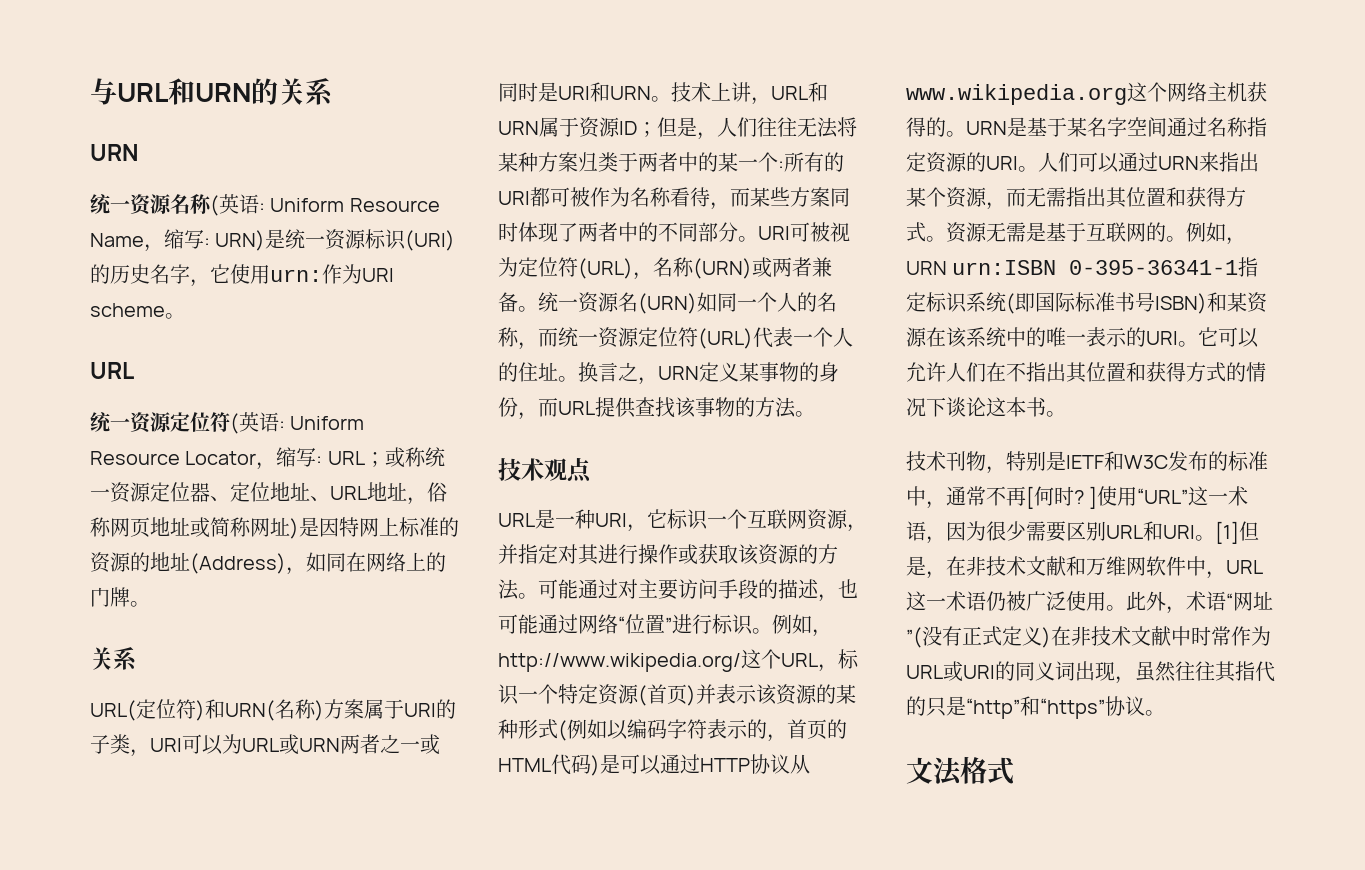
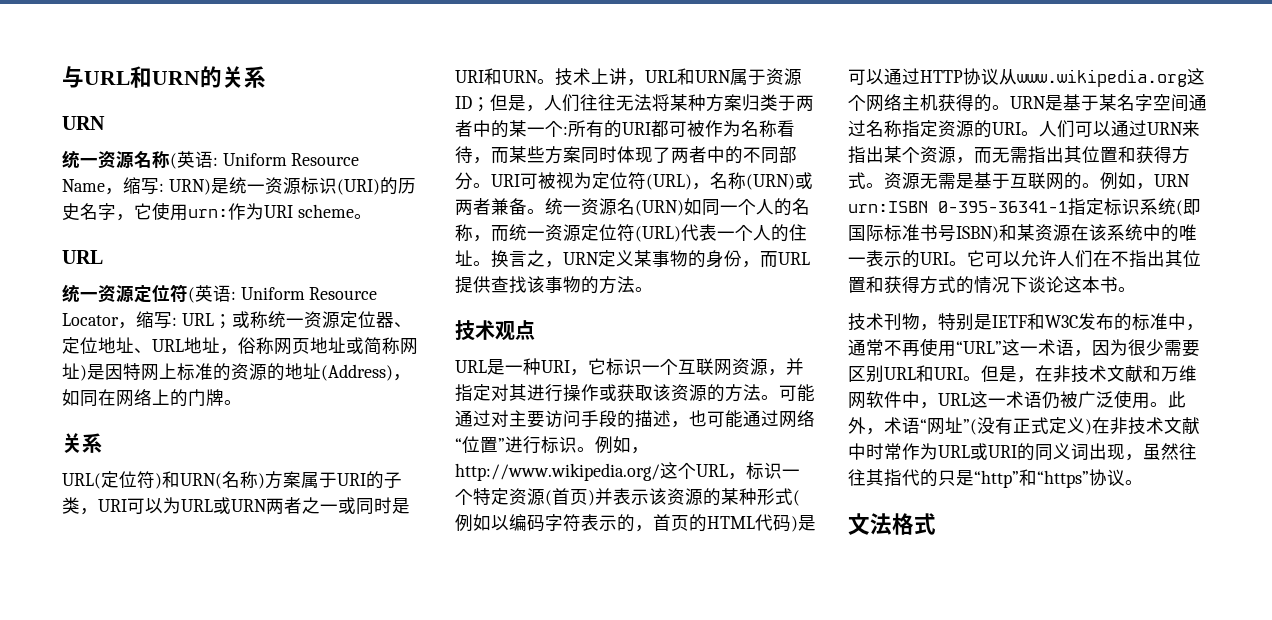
- 技术刊物，特别是IETF和W3C发布的标准中，通常不再[何时? ]使用“URL”这一术语，因为很少需要区别URL和URI。
+ 技术刊物，特别是IETF和W3C发布的标准中，通常不再使用“URL”这一术语，因为很少需要区别URL和URI。
- [1]但是，在非技术文献和万维网软件中，URL这一术语仍被广泛使用。
+ 但是，在非技术文献和万维网软件中，URL这一术语仍被广泛使用。

